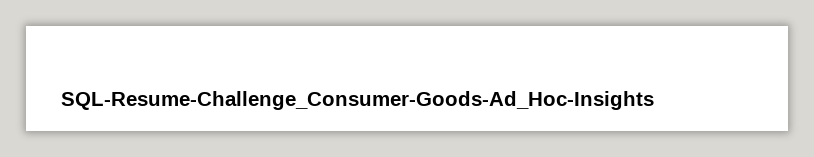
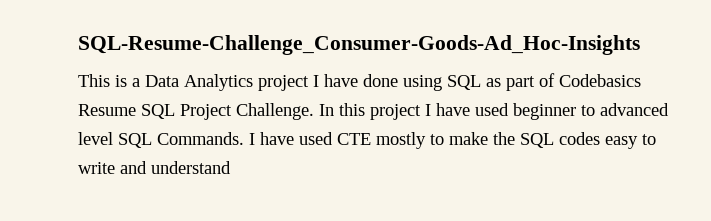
+ This is a Data Analytics project I have done using SQL as part of Codebasics Resume SQL Project Challenge. In this project I have used beginner to advanced level SQL Commands. I have used CTE mostly to make the SQL codes easy to write and understand

